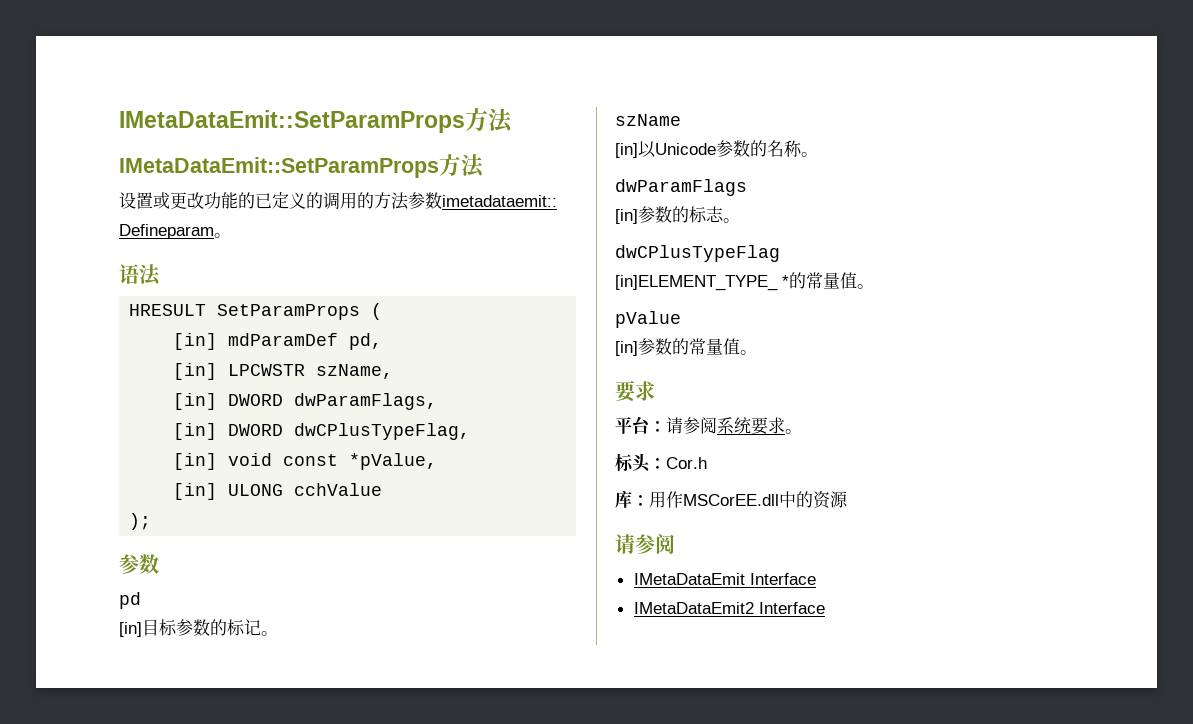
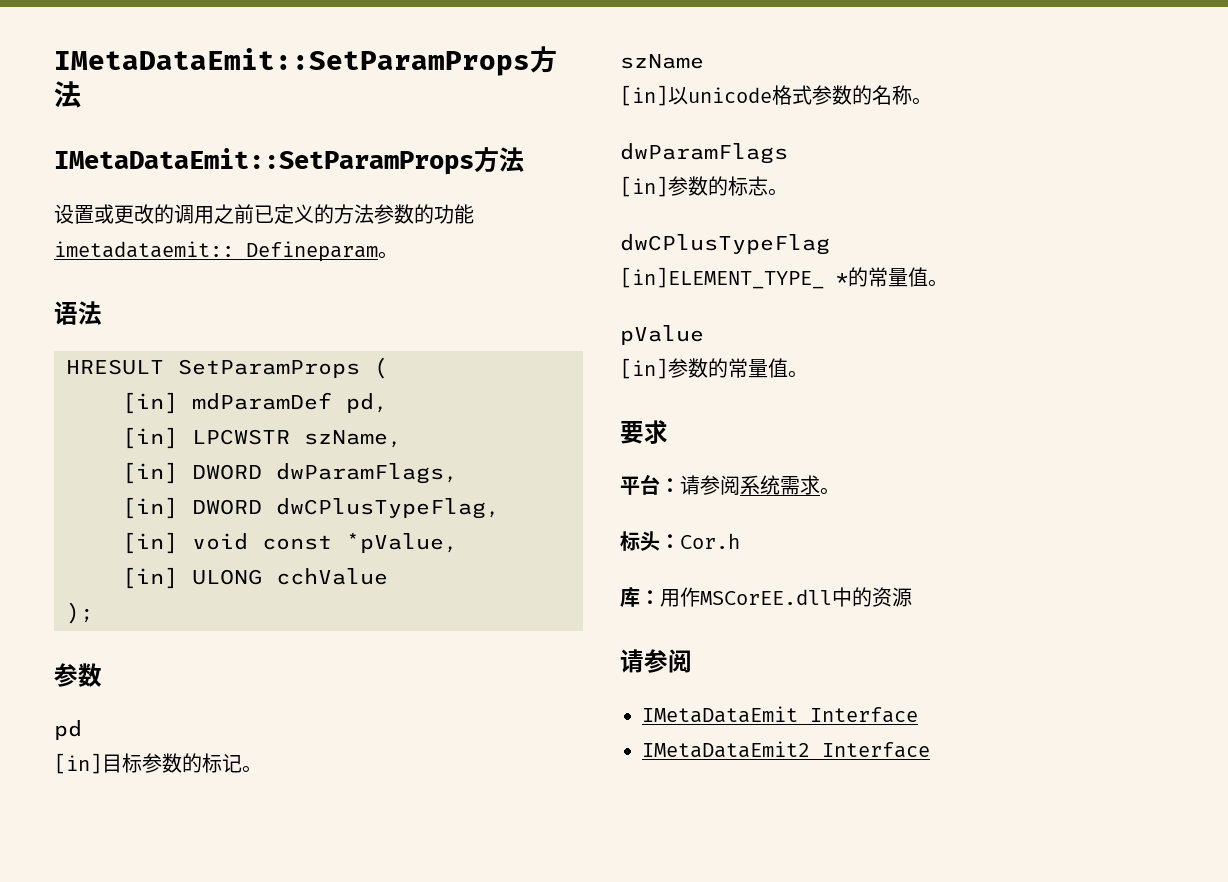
- 设置或更改功能的已定义的调用的方法参数imetadataemit:: Defineparam。
+ 设置或更改的调用之前已定义的方法参数的功能imetadataemit:: Defineparam。
- [in]以Unicode参数的名称。
+ [in]以unicode格式参数的名称。
- 平台：请参阅系统要求。
+ 平台：请参阅系统需求。

